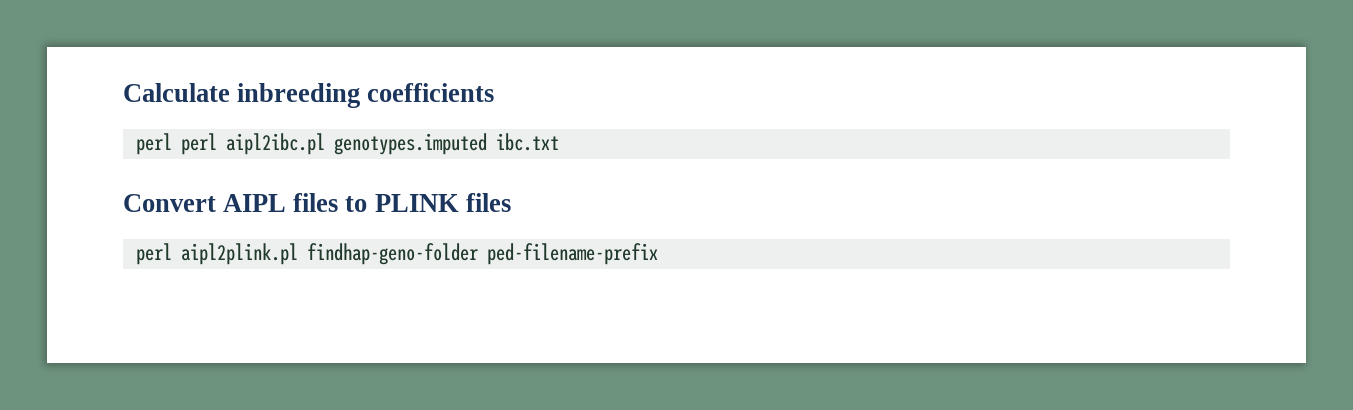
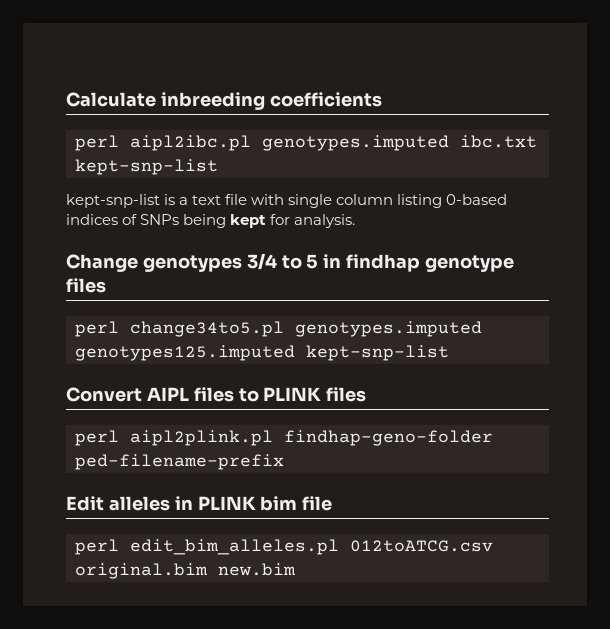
- perl perl aipl2ibc.pl genotypes.imputed ibc.txt
+ perl aipl2ibc.pl genotypes.imputed ibc.txt kept-snp-list
+ kept-snp-list is a text file with single column listing 0-based indices of SNPs being kept for analysis.
+ Change genotypes 3/4 to 5 in findhap genotype files
+ perl change34to5.pl genotypes.imputed genotypes125.imputed kept-snp-list
+ Edit alleles in PLINK bim file
+ perl edit_bim_alleles.pl 012toATCG.csv original.bim new.bim

